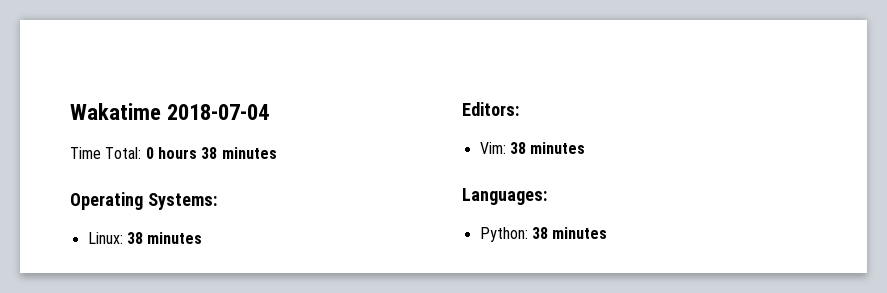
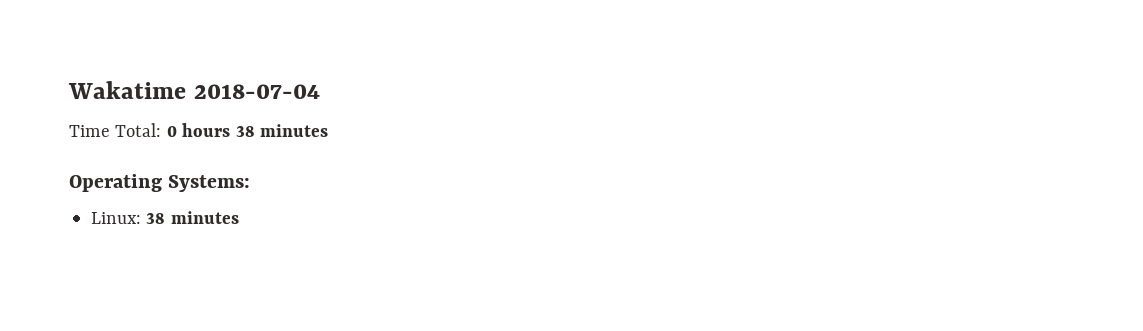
- Editors:
- Vim: 38 minutes
- Languages:
- Python: 38 minutes

